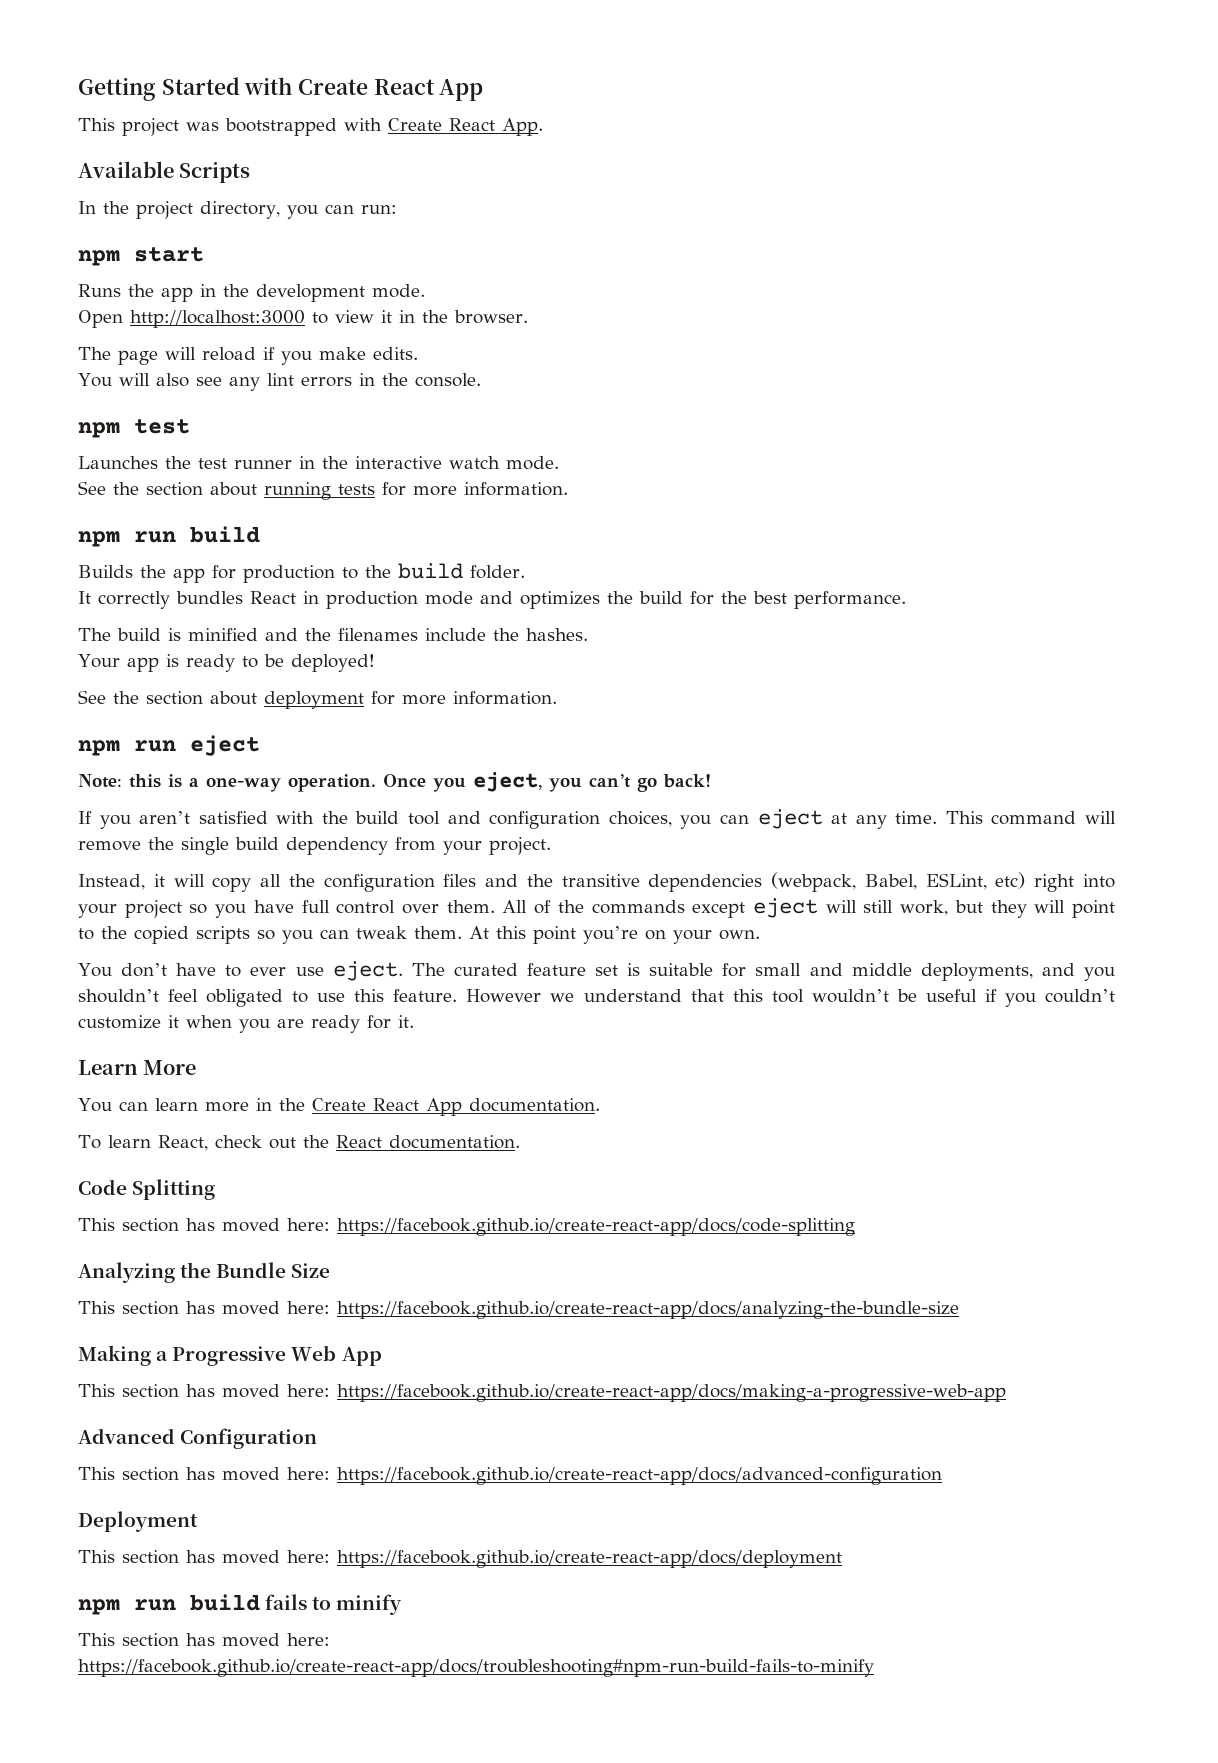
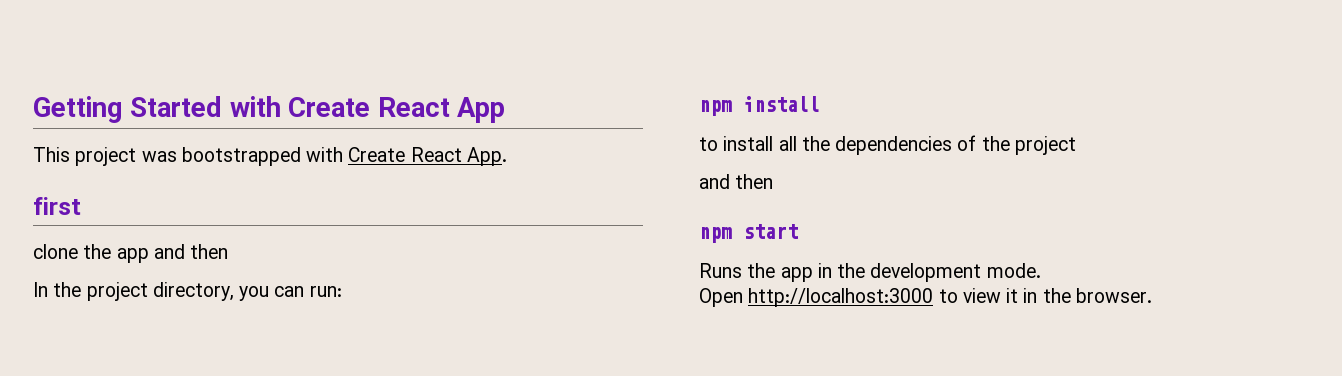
- Available Scripts
+ first
+ clone the app and then
+ npm install
+ to install all the dependencies of the project
+ and then
- The page will reload if you make edits.
- You will also see any lint errors in the console.
- npm test
- Launches the test runner in the interactive watch mode.
- See the section about running tests for more information.
- npm run build
- Builds the app for production to the build folder.
- It correctly bundles React in production mode and optimizes the build for the best performance.
- The build is minified and the filenames include the hashes.
- Your app is ready to be deployed!
- See the section about deployment for more information.
- npm run eject
- Note: this is a one-way operation. Once you eject, you can’t go back!
- If you aren’t satisfied with the build tool and configuration choices, you can eject at any time. This command will remove the single build dependency from your project.
- Instead, it will copy all the configuration files and the transitive dependencies (webpack, Babel, ESLint, etc) right into your project so you have full control over them. All of the commands except eject will still work, but they will point to the copied scripts so you can tweak them. At this point you’re on your own.
- You don’t have to ever use eject. The curated feature set is suitable for small and middle deployments, and you shouldn’t feel obligated to use this feature. However we understand that this tool wouldn’t be useful if you couldn’t customize it when you are ready for it.
- Learn More
- You can learn more in the Create React App documentation.
- To learn React, check out the React documentation.
- Code Splitting
- This section has moved here: https://facebook.github.io/create-react-app/docs/code-splitting
- Analyzing the Bundle Size
- This section has moved here: https://facebook.github.io/create-react-app/docs/analyzing-the-bundle-size
- Making a Progressive Web App
- This section has moved here: https://facebook.github.io/create-react-app/docs/making-a-progressive-web-app
- Advanced Configuration
- This section has moved here: https://facebook.github.io/create-react-app/docs/advanced-configuration
- Deployment
- This section has moved here: https://facebook.github.io/create-react-app/docs/deployment
- npm run build fails to minify
- This section has moved here: https://facebook.github.io/create-react-app/docs/troubleshooting#npm-run-build-fails-to-minify

